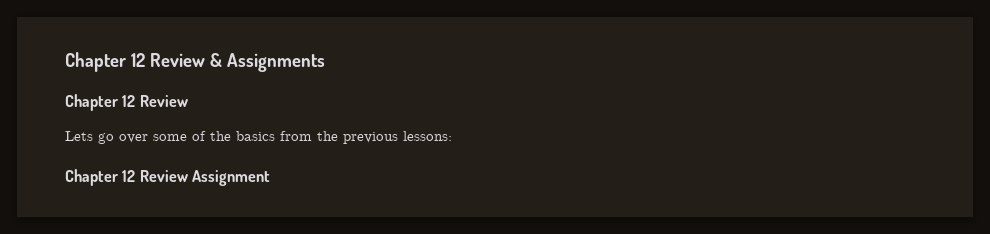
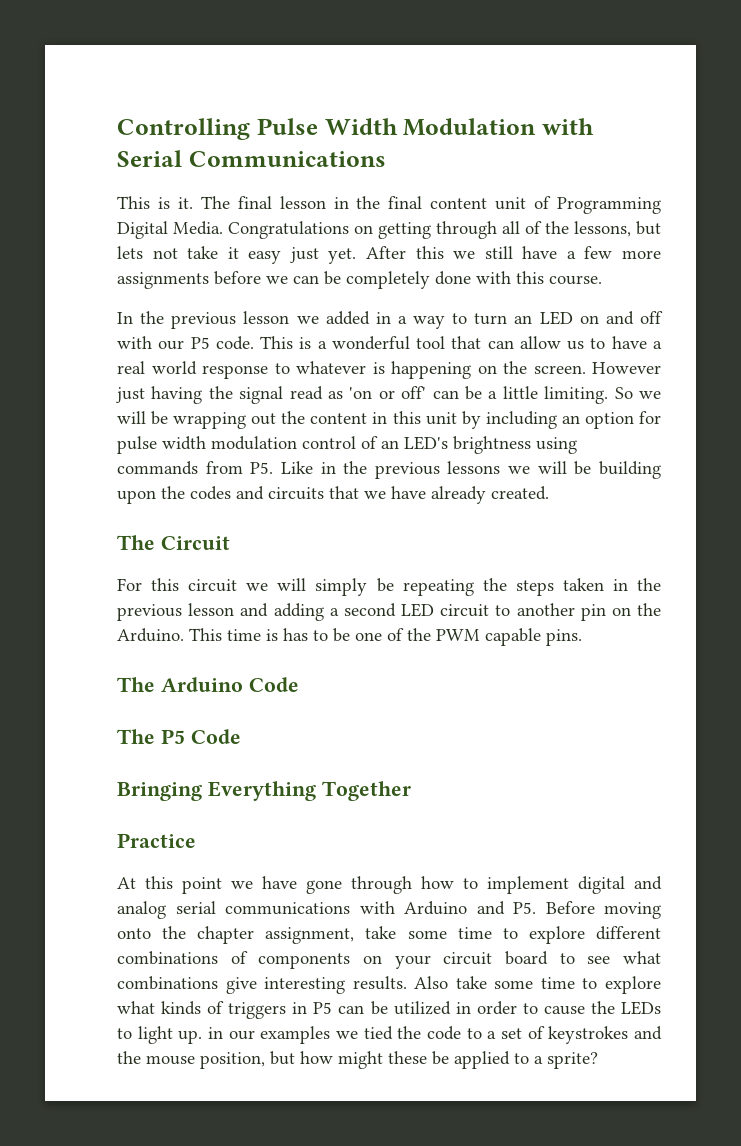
- Chapter 12 Review & Assignments
- Chapter 12 Review
- Lets go over some of the basics from the previous lessons:
- Chapter 12 Review Assignment
+ Controlling Pulse Width Modulation with Serial Communications
+ This is it. The final lesson in the final content unit of Programming Digital Media. Congratulations on getting through all of the lessons, but lets not take it easy just yet. After this we still have a few more assignments before we can be completely done with this course.
+ In the previous lesson we added in a way to turn an LED on and off with our P5 code. This is a wonderful tool that can allow us to have a real world response to whatever is happening on the screen. However just having the signal read as 'on or off' can be a little limiting. So we will be wrapping out the content in this unit by including an option for pulse width modulation control of an LED's brightness using commands from P5. Like in the previous lessons we will be building upon the codes and circuits that we have already created.
+ The Circuit
+ For this circuit we will simply be repeating the steps taken in the previous lesson and adding a second LED circuit to another pin on the Arduino. This time is has to be one of the PWM capable pins.
+ The Arduino Code
+ The P5 Code
+ Bringing Everything Together
+ Practice
+ At this point we have gone through how to implement digital and analog serial communications with Arduino and P5. Before moving onto the chapter assignment, take some time to explore different combinations of components on your circuit board to see what combinations give interesting results. Also take some time to explore what kinds of triggers in P5 can be utilized in order to cause the LEDs to light up. in our examples we tied the code to a set of keystrokes and the mouse position, but how might these be applied to a sprite?

